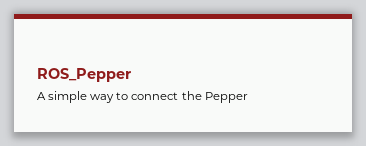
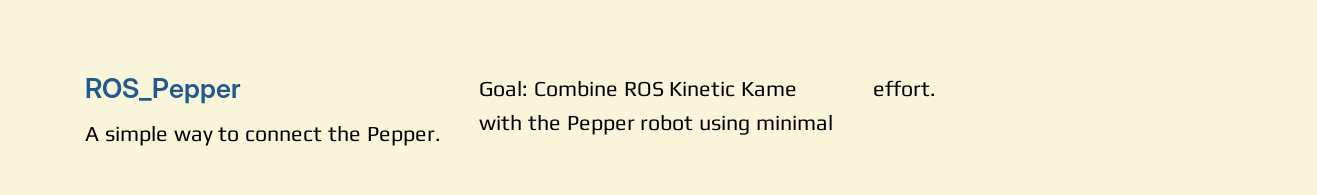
- A simple way to connect the Pepper
+ A simple way to connect the Pepper. Goal: Combine ROS Kinetic Kame with the Pepper robot using minimal effort.

